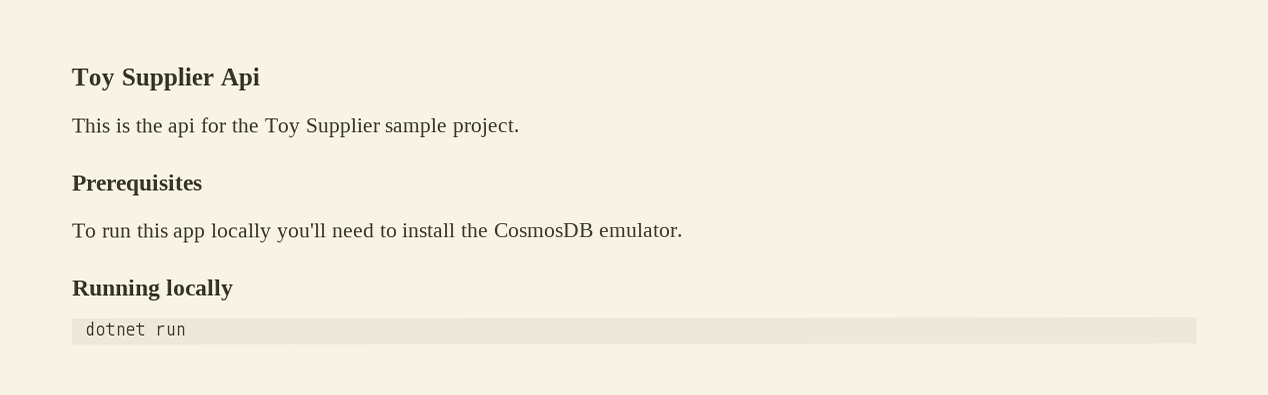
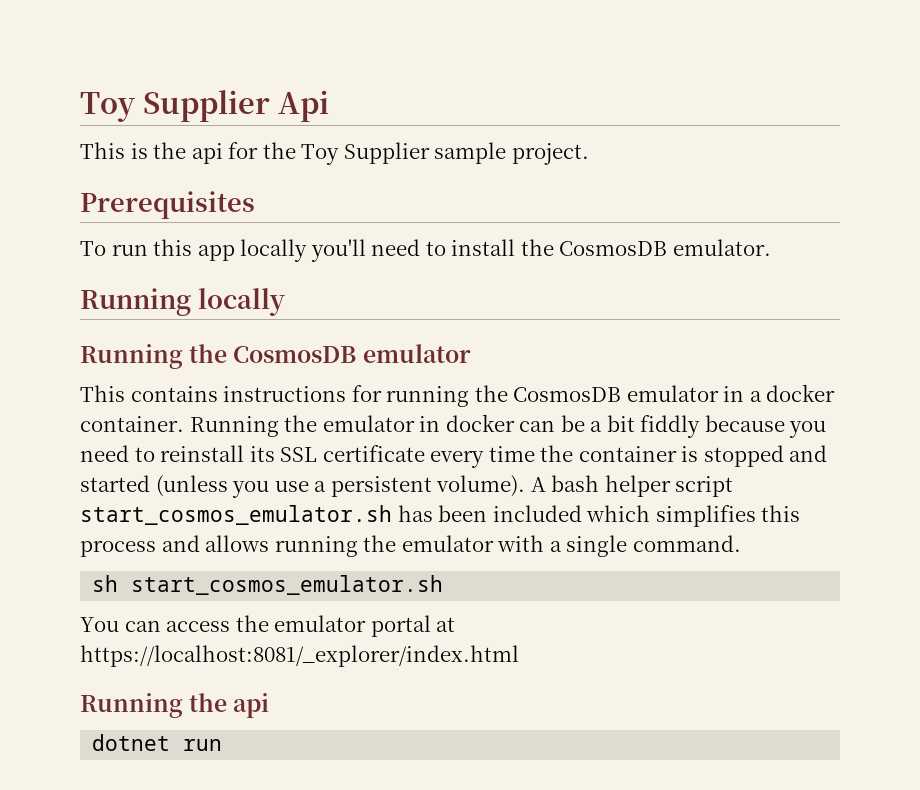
+ Running the CosmosDB emulator
+ This contains instructions for running the CosmosDB emulator in a docker container. Running the emulator in docker can be a bit fiddly because you need to reinstall its SSL certificate every time the container is stopped and started (unless you use a persistent volume). A bash helper script start_cosmos_emulator.sh has been included which simplifies this process and allows running the emulator with a single command.
+ sh start_cosmos_emulator.sh
+ You can access the emulator portal at https://localhost:8081/_explorer/index.html
+ Running the api

